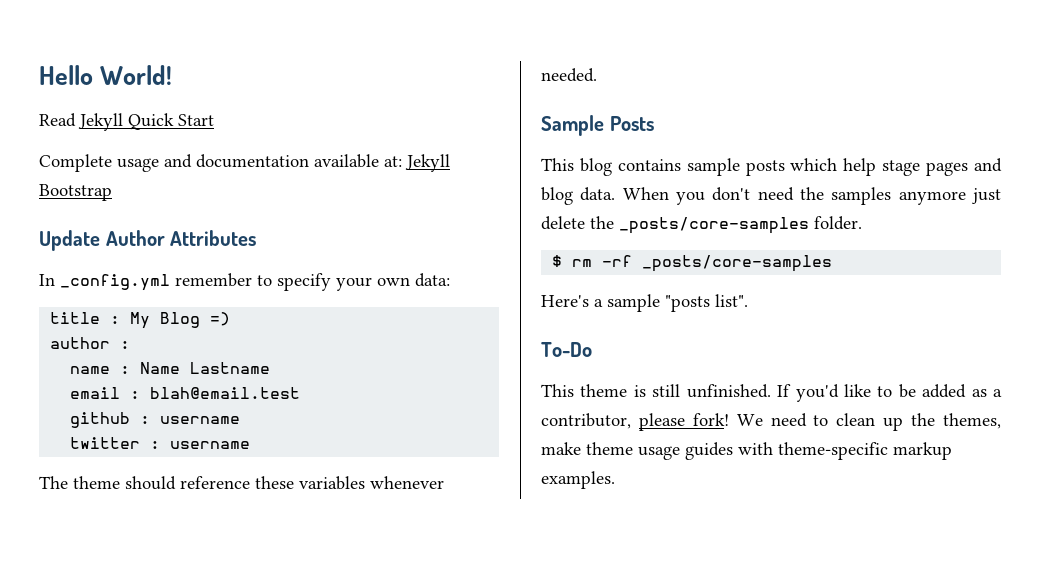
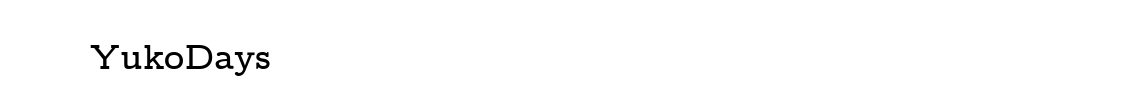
- Hello World!
- Read Jekyll Quick Start
- Complete usage and documentation available at: Jekyll Bootstrap
- Update Author Attributes
- In _config.yml remember to specify your own data:
- title : My Blog =)
- author :
- name : Name Lastname
- email : blah@email.test
- github : username
- twitter : username
- The theme should reference these variables whenever needed.
- Sample Posts
- This blog contains sample posts which help stage pages and blog data. When you don't need the samples anymore just delete the _posts/core-samples folder.
- $ rm -rf _posts/core-samples
- Here's a sample "posts list".
- To-Do
- This theme is still unfinished. If you'd like to be added as a contributor, please fork! We need to clean up the themes, make theme usage guides with theme-specific markup examples.
+ YukoDays

